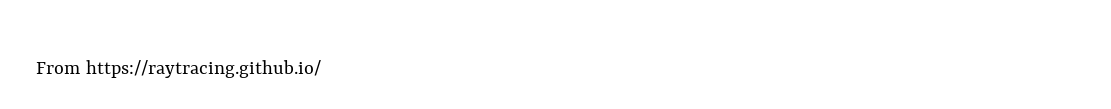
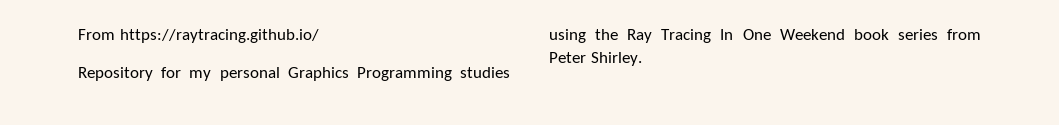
+ Repository for my personal Graphics Programming studies using the Ray Tracing In One Weekend book series from Peter Shirley.

